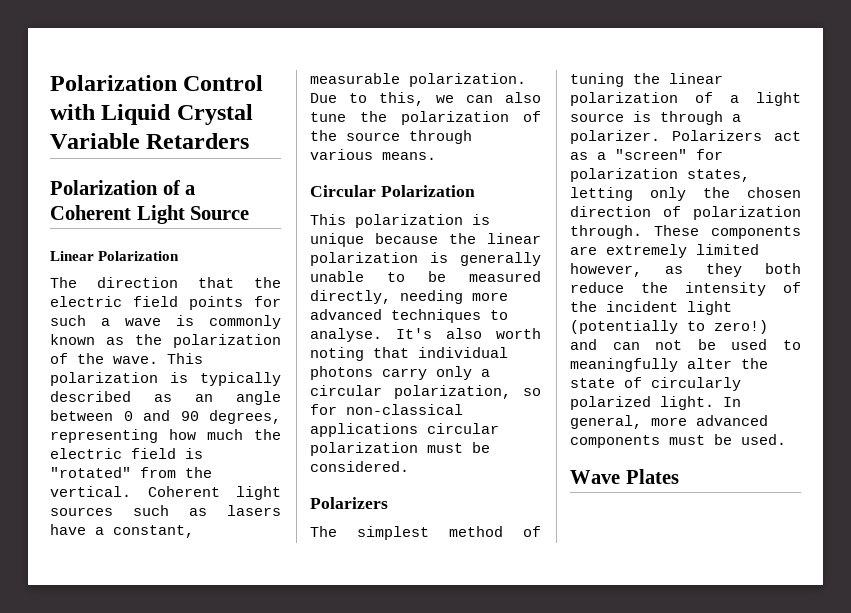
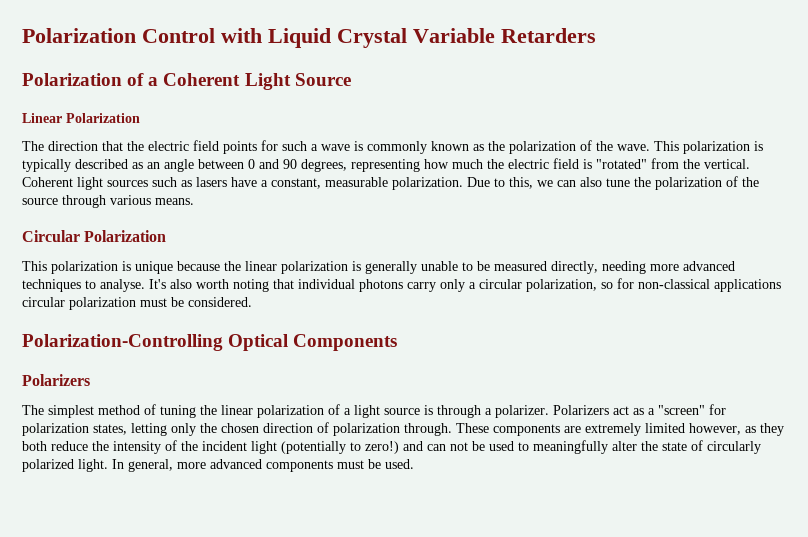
+ Polarization-Controlling Optical Components
- Wave Plates

